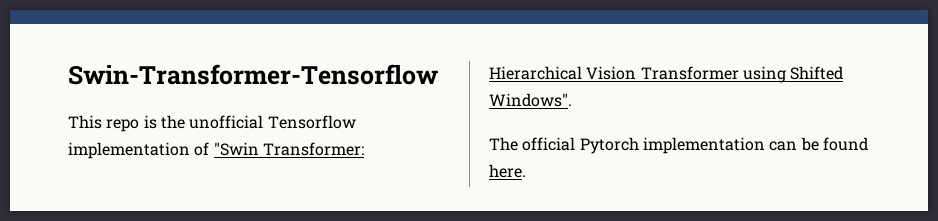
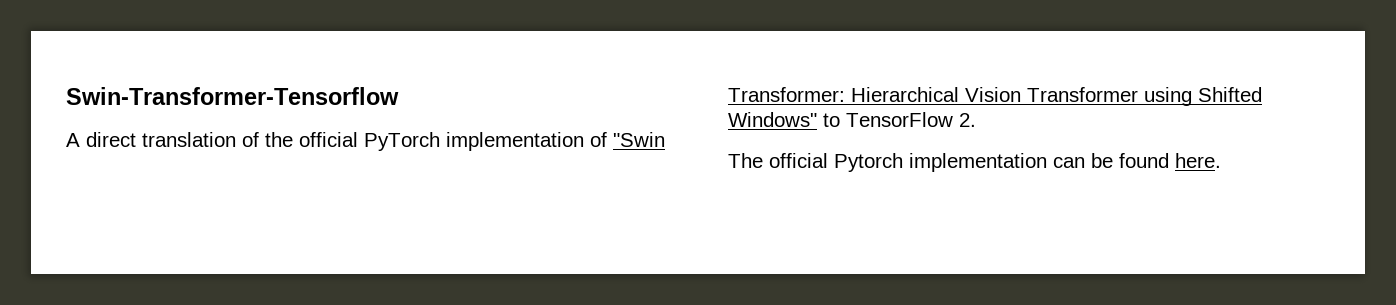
- This repo is the unofficial Tensorflow implementation of "Swin Transformer: Hierarchical Vision Transformer using Shifted Windows".
+ A direct translation of the official PyTorch implementation of "Swin Transformer: Hierarchical Vision Transformer using Shifted Windows" to TensorFlow 2.

